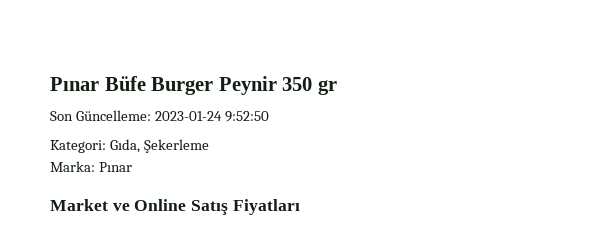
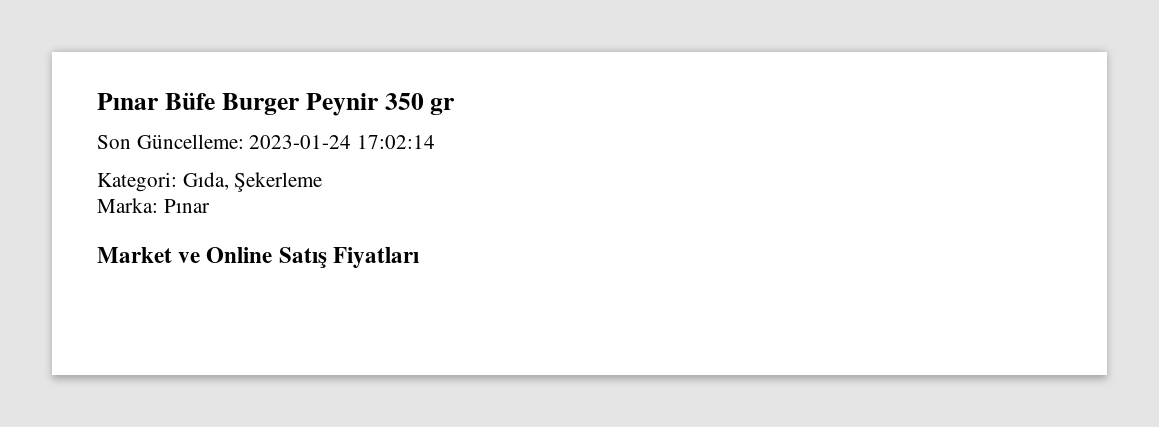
- Son Güncelleme: 2023-01-24 9:52:50
+ Son Güncelleme: 2023-01-24 17:02:14

